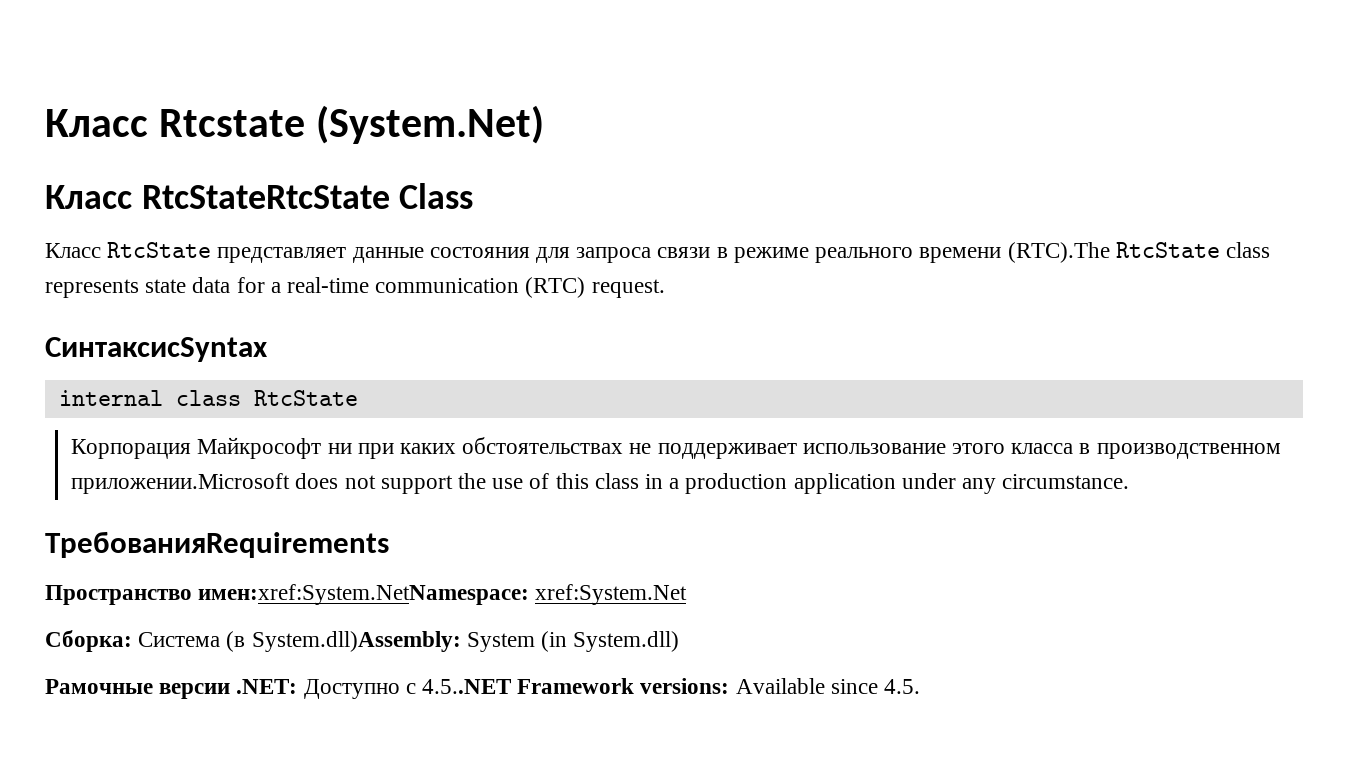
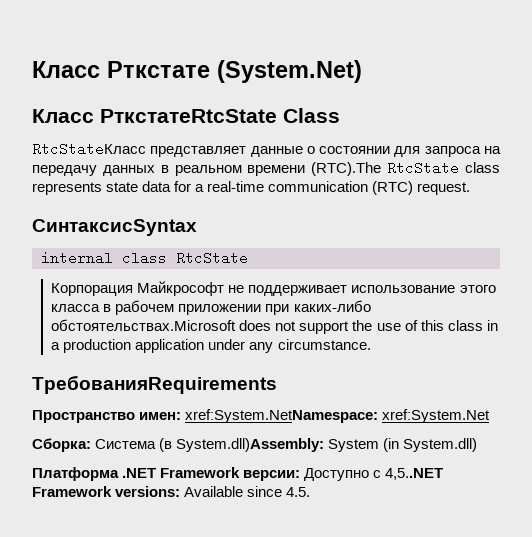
- Класс Rtcstate (System.Net)
+ Класс Рткстате (System.Net)
- Класс RtcStateRtcState Class
+ Класс РткстатеRtcState Class
- Класс RtcState представляет данные состояния для запроса связи в режиме реального времени (RTC).The RtcState class represents state data for a real-time communication (RTC) request.
+ RtcStateКласс представляет данные о состоянии для запроса на передачу данных в реальном времени (RTC).The RtcState class represents state data for a real-time communication (RTC) request.
- Корпорация Майкрософт ни при каких обстоятельствах не поддерживает использование этого класса в производственном приложении.Microsoft does not support the use of this class in a production application under any circumstance.
+ Корпорация Майкрософт не поддерживает использование этого класса в рабочем приложении при каких-либо обстоятельствах.Microsoft does not support the use of this class in a production application under any circumstance.
- Пространство имен:xref:System.NetNamespace: xref:System.Net
+ Пространство имен: xref:System.NetNamespace: xref:System.Net
- Рамочные версии .NET: Доступно с 4.5..NET Framework versions: Available since 4.5.
+ Платформа .NET Framework версии: Доступно с 4,5..NET Framework versions: Available since 4.5.

